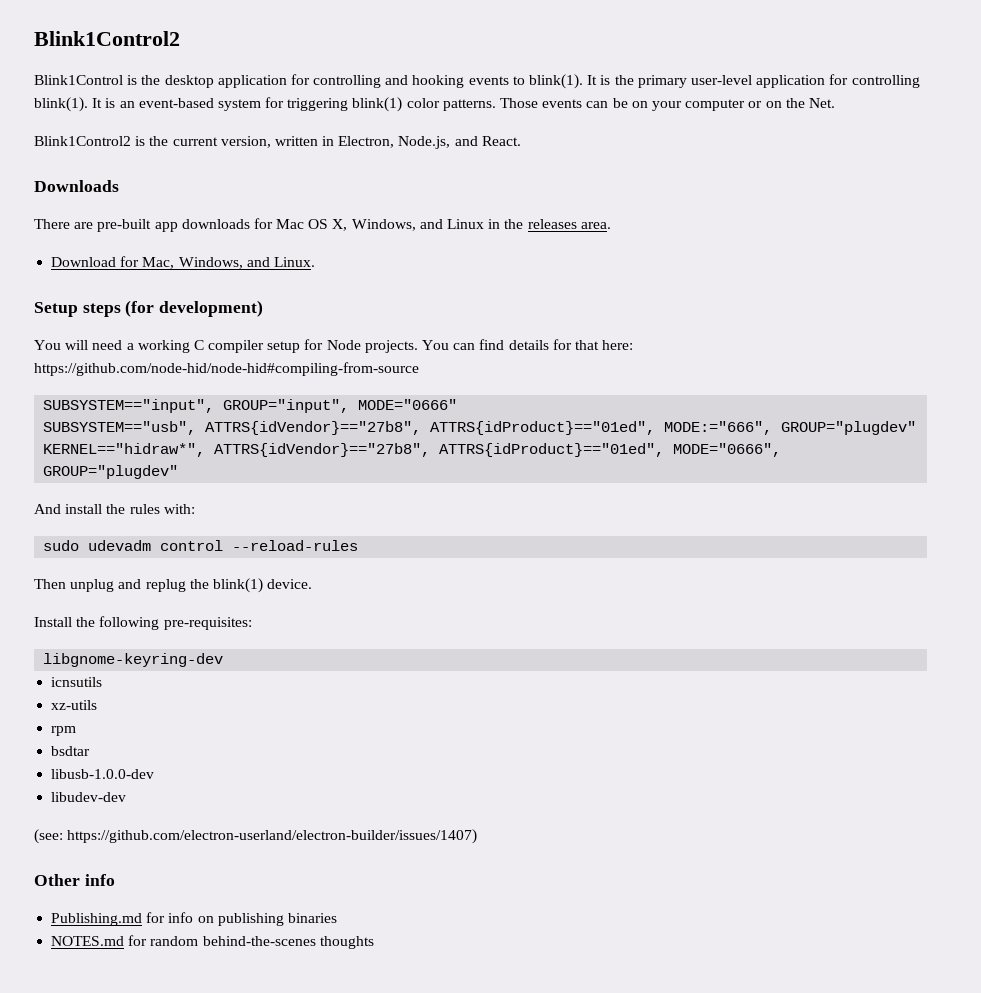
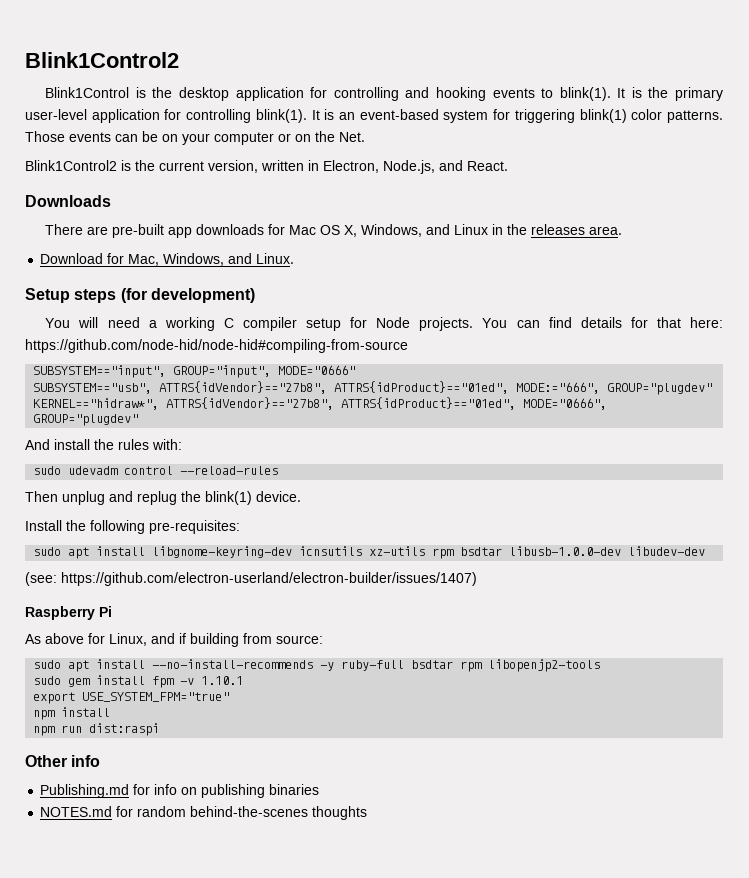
- libgnome-keyring-dev
- icnsutils
- xz-utils
- rpm
- bsdtar
- libusb-1.0.0-dev
- libudev-dev
+ sudo apt install libgnome-keyring-dev icnsutils xz-utils rpm bsdtar libusb-1.0.0-dev libudev-dev
+ Raspberry Pi
+ As above for Linux, and if building from source:
+ sudo apt install --no-install-recommends -y ruby-full bsdtar rpm libopenjp2-tools
+ sudo gem install fpm -v 1.10.1
+ export USE_SYSTEM_FPM="true"
+ npm install
+ npm run dist:raspi

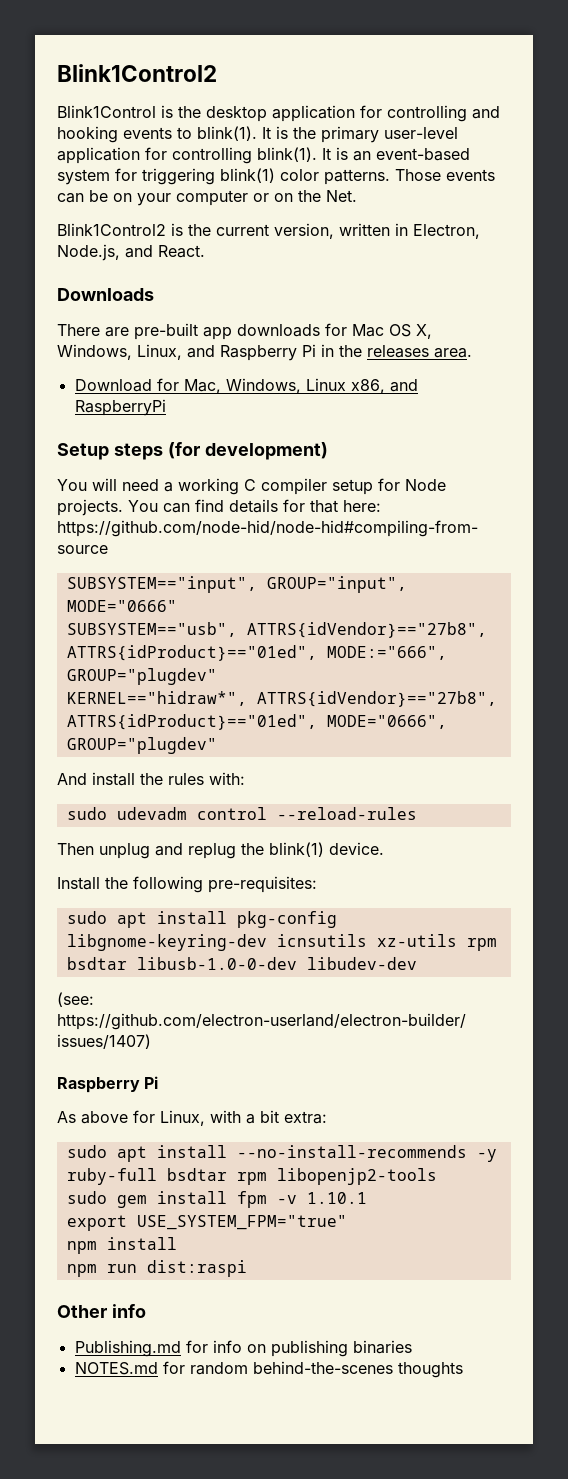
- There are pre-built app downloads for Mac OS X, Windows, and Linux in the releases area.
+ There are pre-built app downloads for Mac OS X, Windows, Linux, and Raspberry Pi in the releases area.
- Download for Mac, Windows, and Linux.
+ Download for Mac, Windows, Linux x86, and RaspberryPi
- sudo apt install libgnome-keyring-dev icnsutils xz-utils rpm bsdtar libusb-1.0.0-dev libudev-dev
+ sudo apt install pkg-config libgnome-keyring-dev icnsutils xz-utils rpm bsdtar libusb-1.0-0-dev libudev-dev
- As above for Linux, and if building from source:
+ As above for Linux, with a bit extra:

